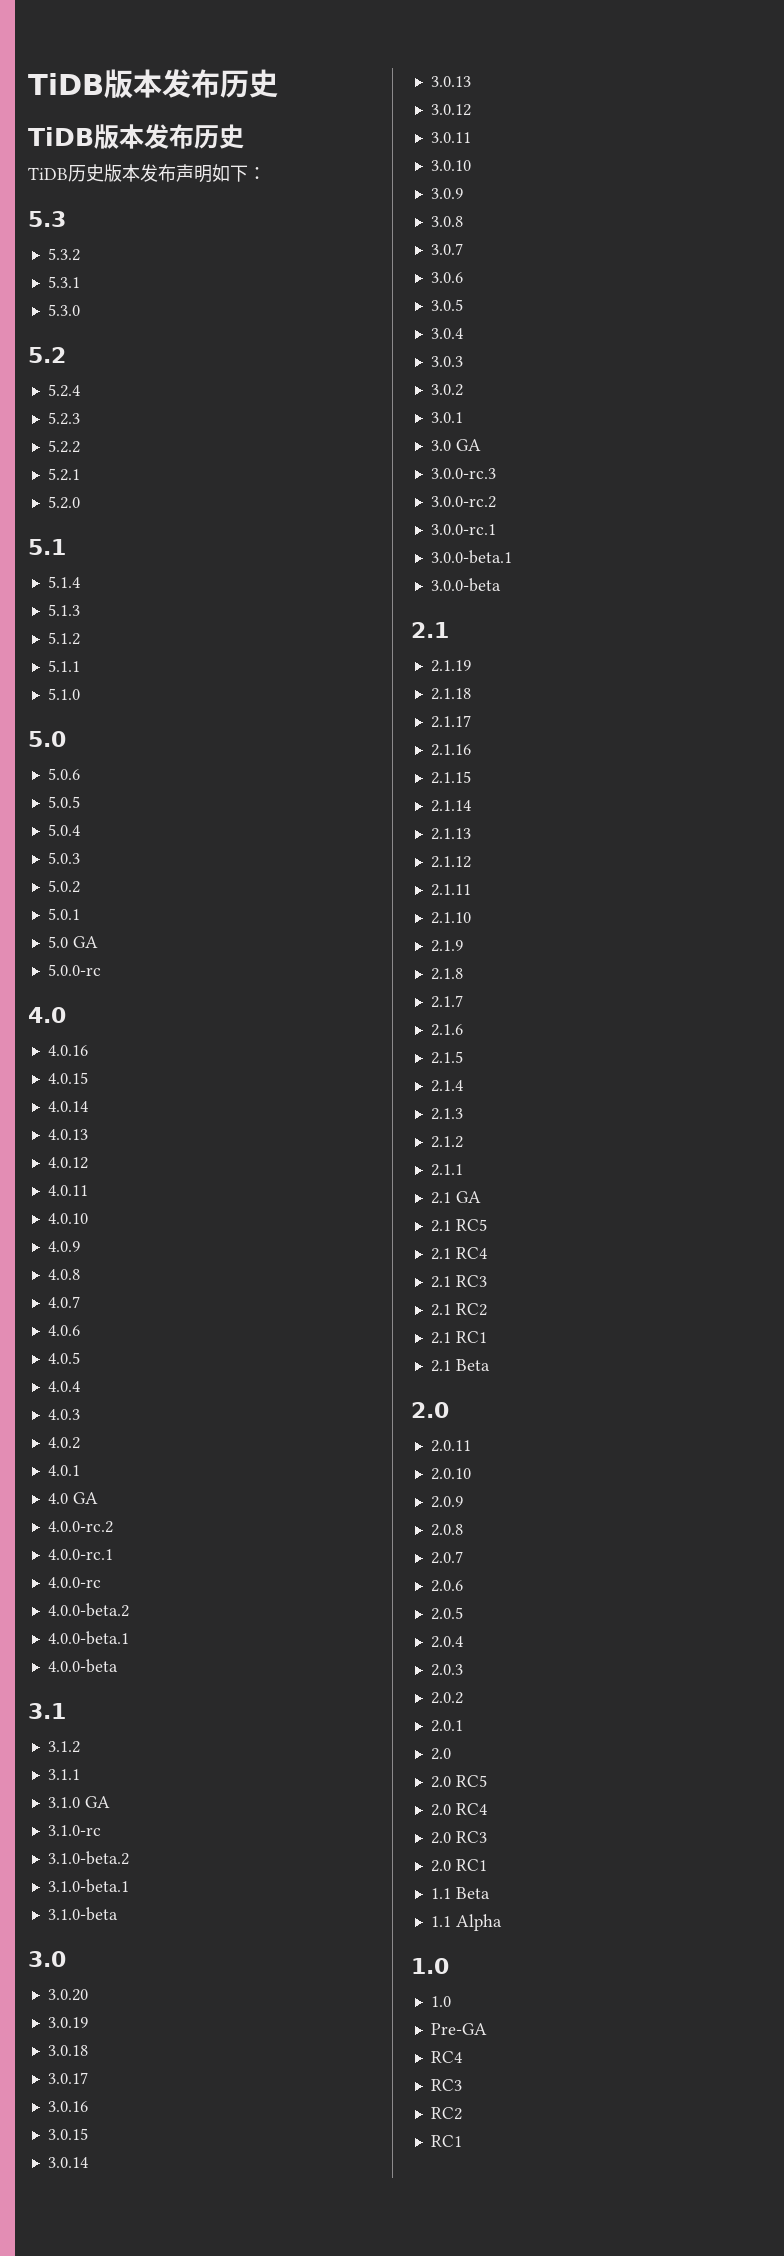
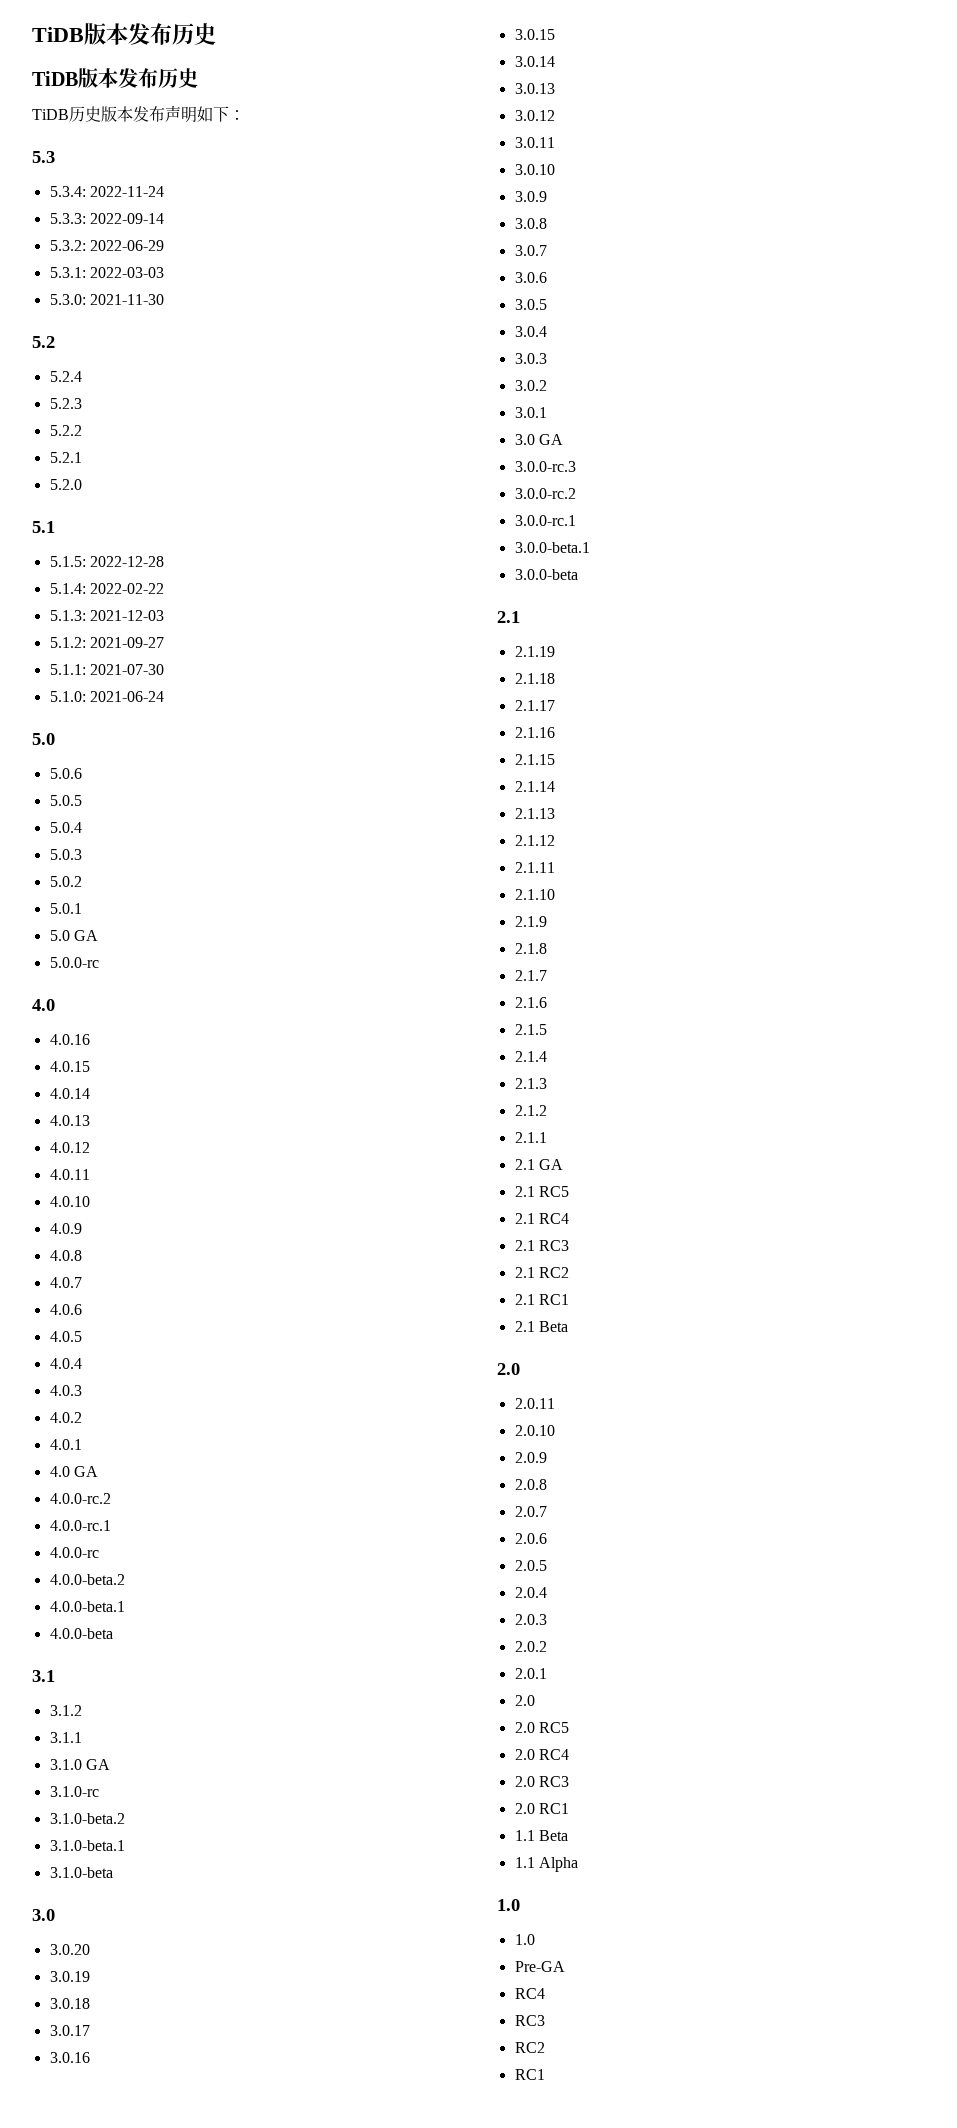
- 5.3.2
- 5.3.1
- 5.3.0
+ 5.3.4: 2022-11-24
+ 5.3.3: 2022-09-14
+ 5.3.2: 2022-06-29
+ 5.3.1: 2022-03-03
+ 5.3.0: 2021-11-30
- 5.1.4
- 5.1.3
- 5.1.2
- 5.1.1
- 5.1.0
+ 5.1.5: 2022-12-28
+ 5.1.4: 2022-02-22
+ 5.1.3: 2021-12-03
+ 5.1.2: 2021-09-27
+ 5.1.1: 2021-07-30
+ 5.1.0: 2021-06-24

